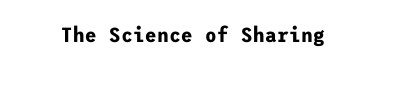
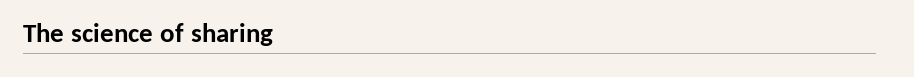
- The Science of Sharing
+ The science of sharing

